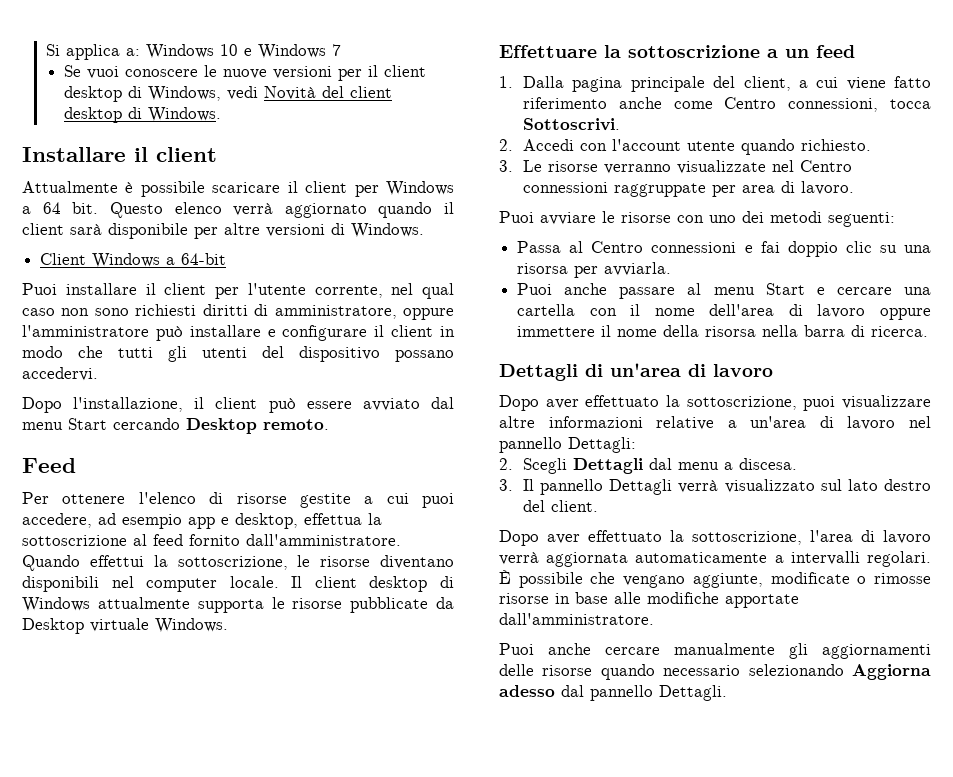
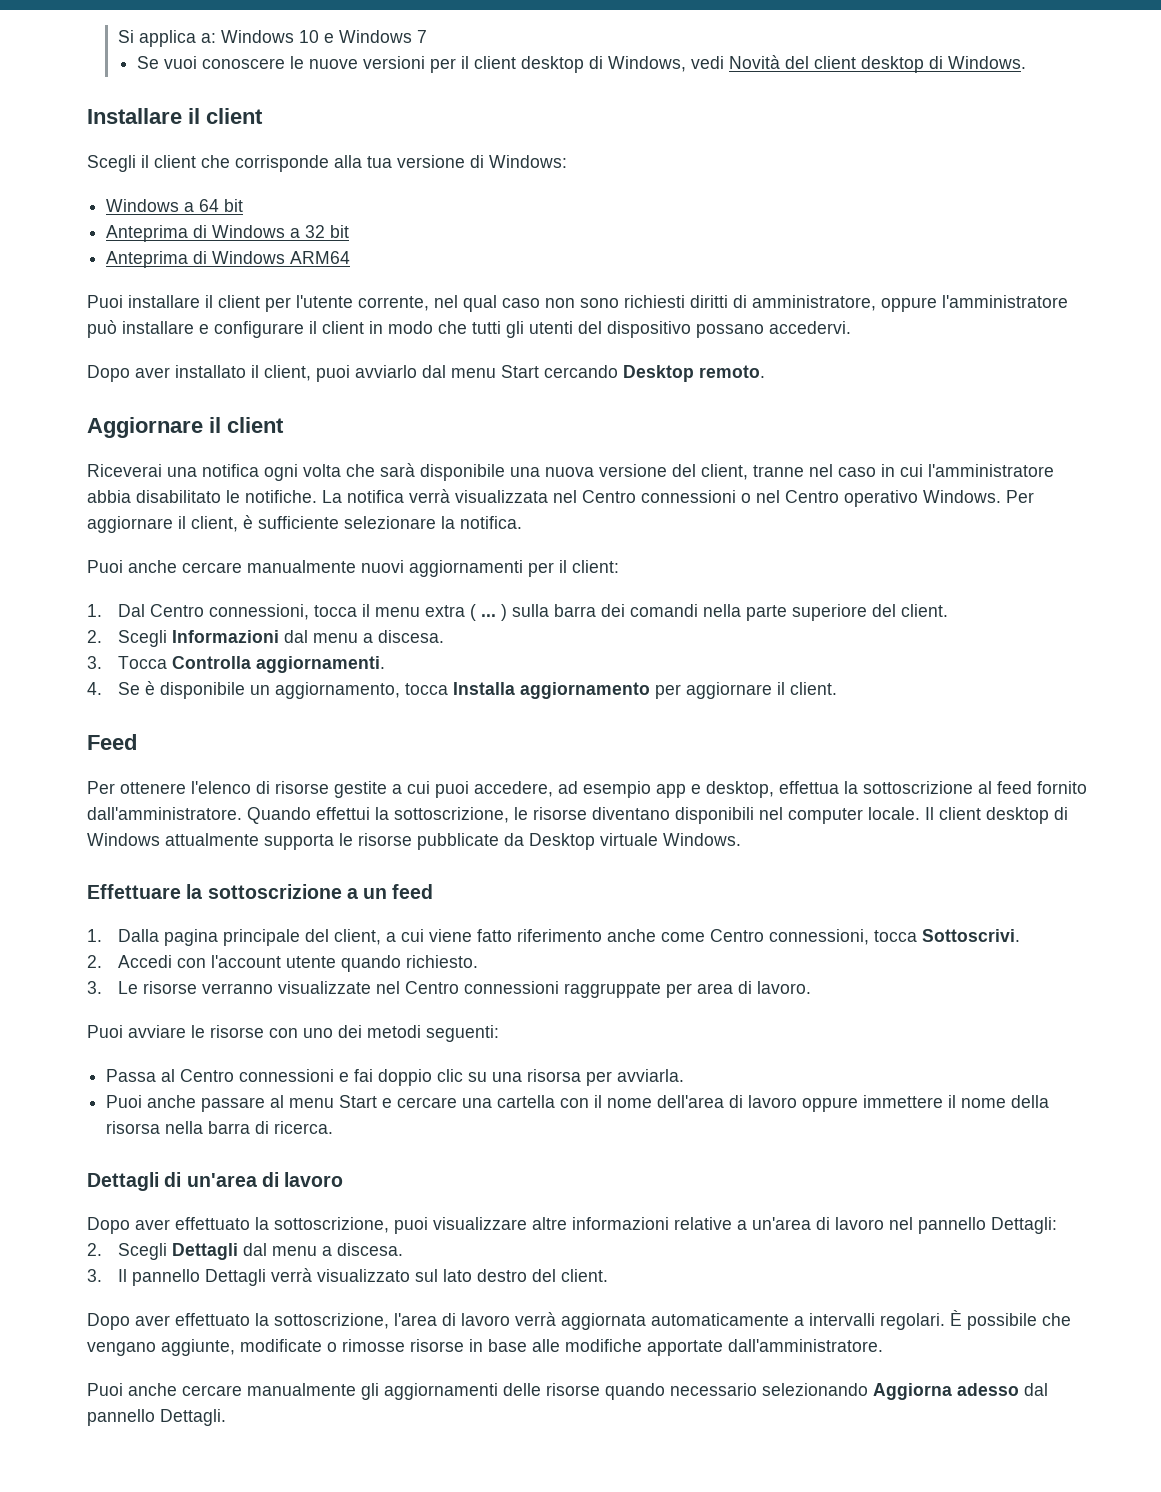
- Attualmente è possibile scaricare il client per Windows a 64 bit. Questo elenco verrà aggiornato quando il client sarà disponibile per altre versioni di Windows.
- Client Windows a 64-bit
+ Scegli il client che corrisponde alla tua versione di Windows:
+ Windows a 64 bit
+ Anteprima di Windows a 32 bit
+ Anteprima di Windows ARM64
- Dopo l'installazione, il client può essere avviato dal menu Start cercando Desktop remoto.
+ Dopo aver installato il client, puoi avviarlo dal menu Start cercando Desktop remoto.
+ Aggiornare il client
+ Riceverai una notifica ogni volta che sarà disponibile una nuova versione del client, tranne nel caso in cui l'amministratore abbia disabilitato le notifiche. La notifica verrà visualizzata nel Centro connessioni o nel Centro operativo Windows. Per aggiornare il client, è sufficiente selezionare la notifica.
+ Puoi anche cercare manualmente nuovi aggiornamenti per il client:
+ 1. Dal Centro connessioni, tocca il menu extra ( ... ) sulla barra dei comandi nella parte superiore del client.
+ 2. Scegli Informazioni dal menu a discesa.
+ 3. Tocca Controlla aggiornamenti.
+ 4. Se è disponibile un aggiornamento, tocca Installa aggiornamento per aggiornare il client.

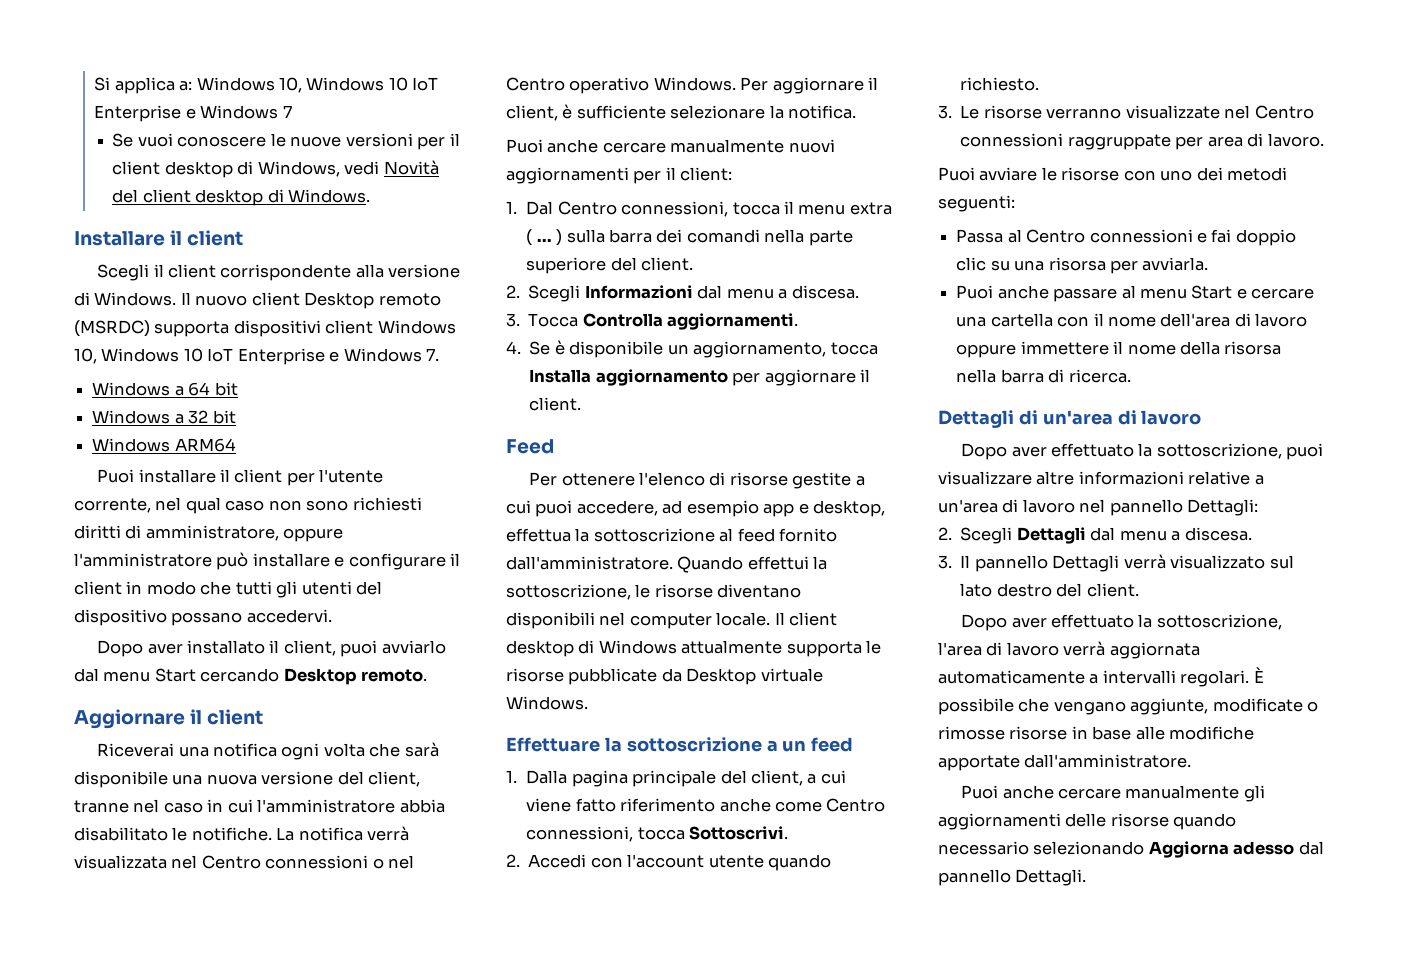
- Si applica a: Windows 10 e Windows 7
+ Si applica a: Windows 10, Windows 10 IoT Enterprise e Windows 7
- Scegli il client che corrisponde alla tua versione di Windows:
+ Scegli il client corrispondente alla versione di Windows. Il nuovo client Desktop remoto (MSRDC) supporta dispositivi client Windows 10, Windows 10 IoT Enterprise e Windows 7.
- Anteprima di Windows a 32 bit
+ Windows a 32 bit
- Anteprima di Windows ARM64
+ Windows ARM64

